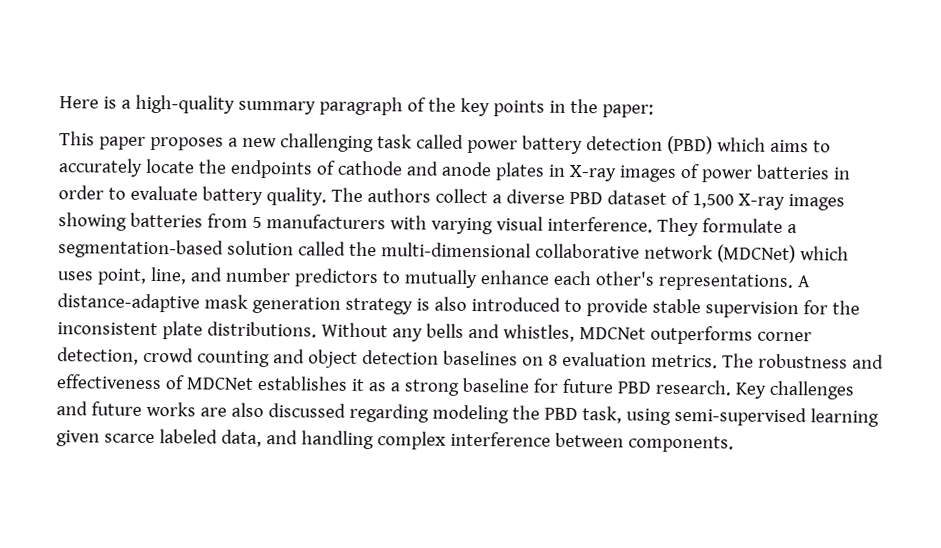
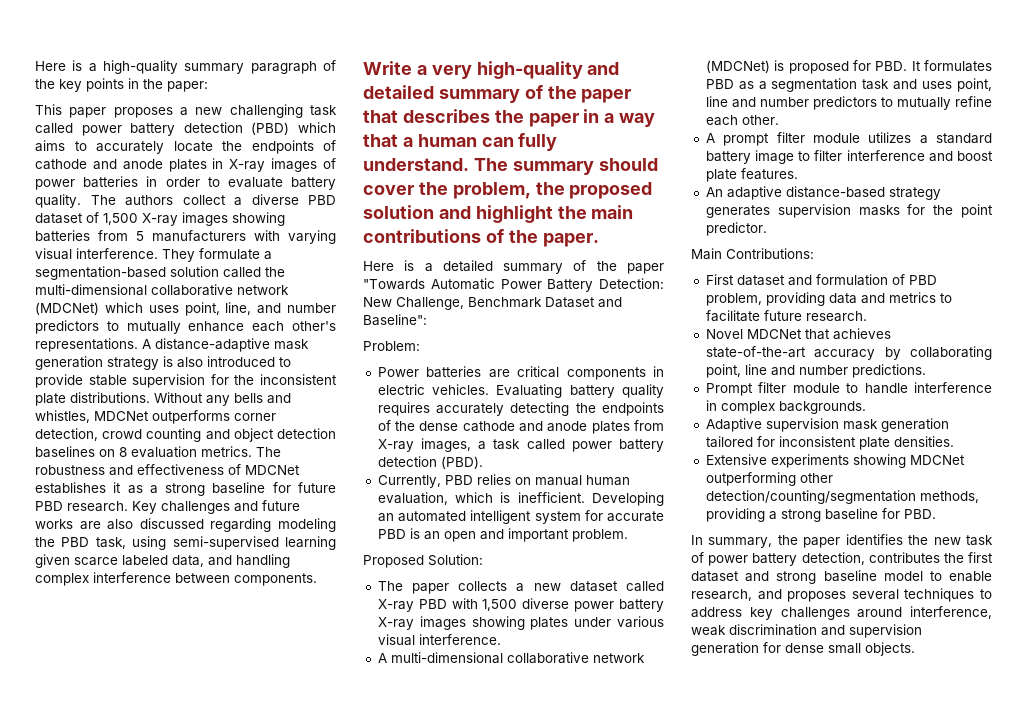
+ Write a very high-quality and detailed summary of the paper that describes the paper in a way that a human can fully understand. The summary should cover the problem, the proposed solution and highlight the main contributions of the paper.
+ Here is a detailed summary of the paper "Towards Automatic Power Battery Detection: New Challenge, Benchmark Dataset and Baseline":
+ Problem:
+ Power batteries are critical components in electric vehicles. Evaluating battery quality requires accurately detecting the endpoints of the dense cathode and anode plates from X-ray images, a task called power battery detection (PBD).
+ Currently, PBD relies on manual human evaluation, which is inefficient. Developing an automated intelligent system for accurate PBD is an open and important problem.
+ Proposed Solution:
+ The paper collects a new dataset called X-ray PBD with 1,500 diverse power battery X-ray images showing plates under various visual interference.
+ A multi-dimensional collaborative network (MDCNet) is proposed for PBD. It formulates PBD as a segmentation task and uses point, line and number predictors to mutually refine each other.
+ A prompt filter module utilizes a standard battery image to filter interference and boost plate features.
+ An adaptive distance-based strategy generates supervision masks for the point predictor.
+ Main Contributions:
+ First dataset and formulation of PBD problem, providing data and metrics to facilitate future research.
+ Novel MDCNet that achieves state-of-the-art accuracy by collaborating point, line and number predictions.
+ Prompt filter module to handle interference in complex backgrounds.
+ Adaptive supervision mask generation tailored for inconsistent plate densities.
+ Extensive experiments showing MDCNet outperforming other detection/counting/segmentation methods, providing a strong baseline for PBD.
+ In summary, the paper identifies the new task of power battery detection, contributes the first dataset and strong baseline model to enable research, and proposes several techniques to address key challenges around interference, weak discrimination and supervision generation for dense small objects.

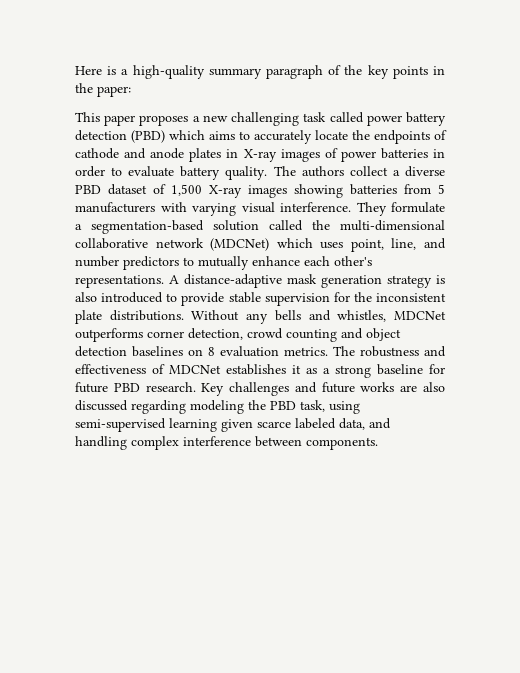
- Write a very high-quality and detailed summary of the paper that describes the paper in a way that a human can fully understand. The summary should cover the problem, the proposed solution and highlight the main contributions of the paper.
- Here is a detailed summary of the paper "Towards Automatic Power Battery Detection: New Challenge, Benchmark Dataset and Baseline":
- Problem:
- Power batteries are critical components in electric vehicles. Evaluating battery quality requires accurately detecting the endpoints of the dense cathode and anode plates from X-ray images, a task called power battery detection (PBD).
- Currently, PBD relies on manual human evaluation, which is inefficient. Developing an automated intelligent system for accurate PBD is an open and important problem.
- Proposed Solution:
- The paper collects a new dataset called X-ray PBD with 1,500 diverse power battery X-ray images showing plates under various visual interference.
- A multi-dimensional collaborative network (MDCNet) is proposed for PBD. It formulates PBD as a segmentation task and uses point, line and number predictors to mutually refine each other.
- A prompt filter module utilizes a standard battery image to filter interference and boost plate features.
- An adaptive distance-based strategy generates supervision masks for the point predictor.
- Main Contributions:
- First dataset and formulation of PBD problem, providing data and metrics to facilitate future research.
- Novel MDCNet that achieves state-of-the-art accuracy by collaborating point, line and number predictions.
- Prompt filter module to handle interference in complex backgrounds.
- Adaptive supervision mask generation tailored for inconsistent plate densities.
- Extensive experiments showing MDCNet outperforming other detection/counting/segmentation methods, providing a strong baseline for PBD.
- In summary, the paper identifies the new task of power battery detection, contributes the first dataset and strong baseline model to enable research, and proposes several techniques to address key challenges around interference, weak discrimination and supervision generation for dense small objects.

